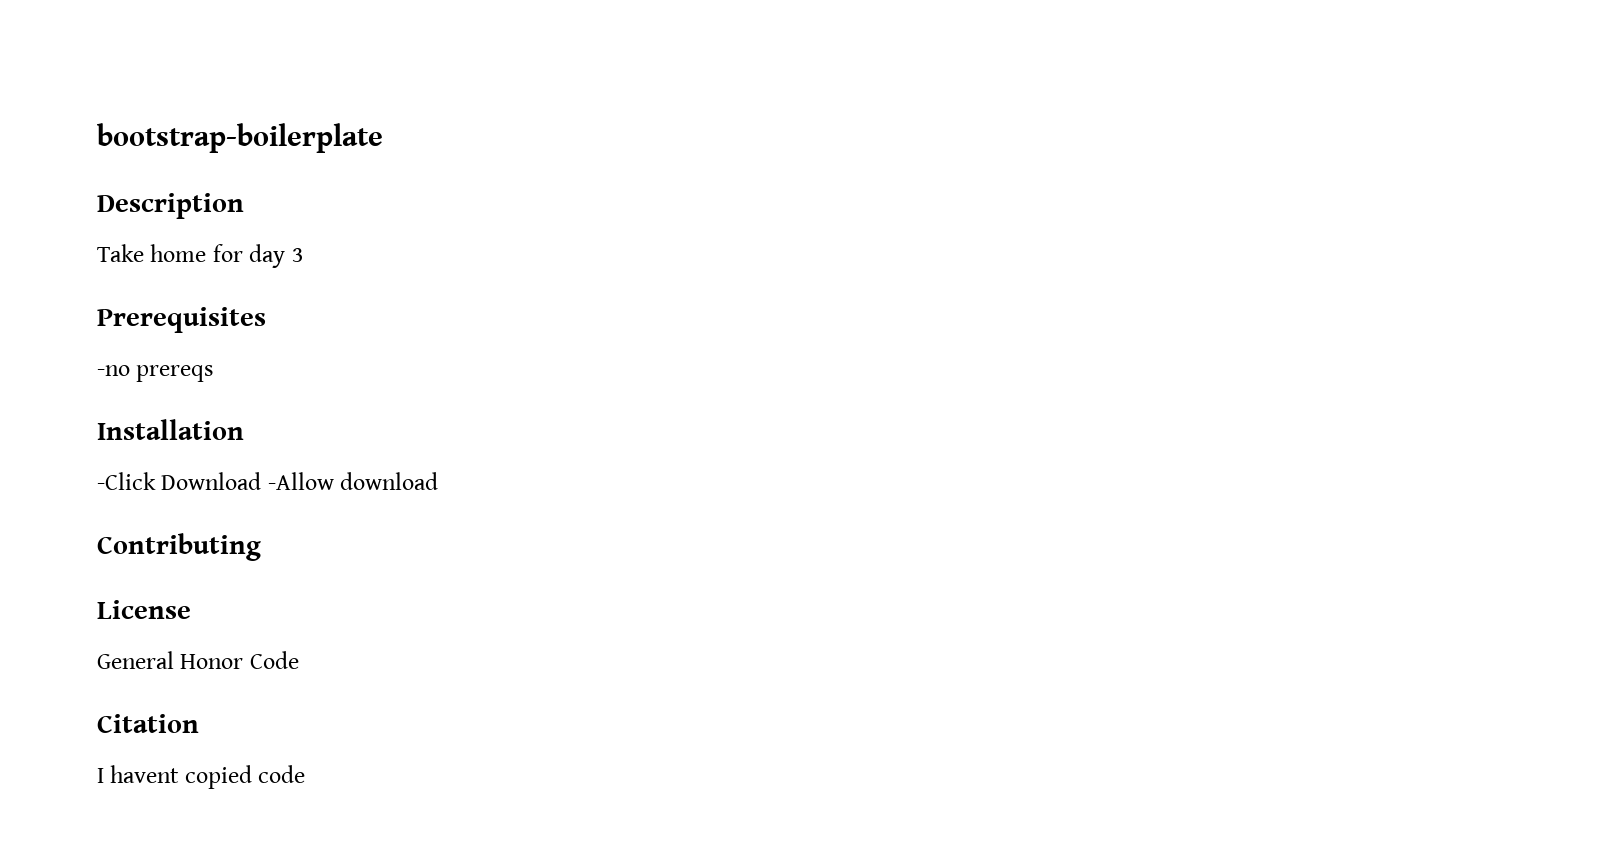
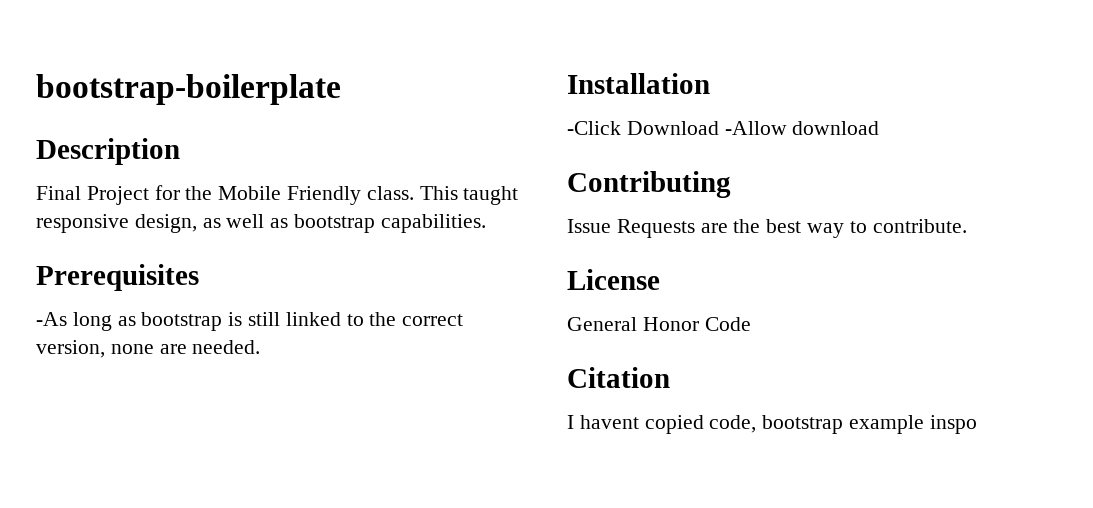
- Take home for day 3
+ Final Project for the Mobile Friendly class. This taught responsive design, as well as bootstrap capabilities.
  Prerequisites
- -no prereqs
+ -As long as bootstrap is still linked to the correct version, none are needed.
+ Issue Requests are the best way to contribute.
- I havent copied code
+ I havent copied code, bootstrap example inspo

